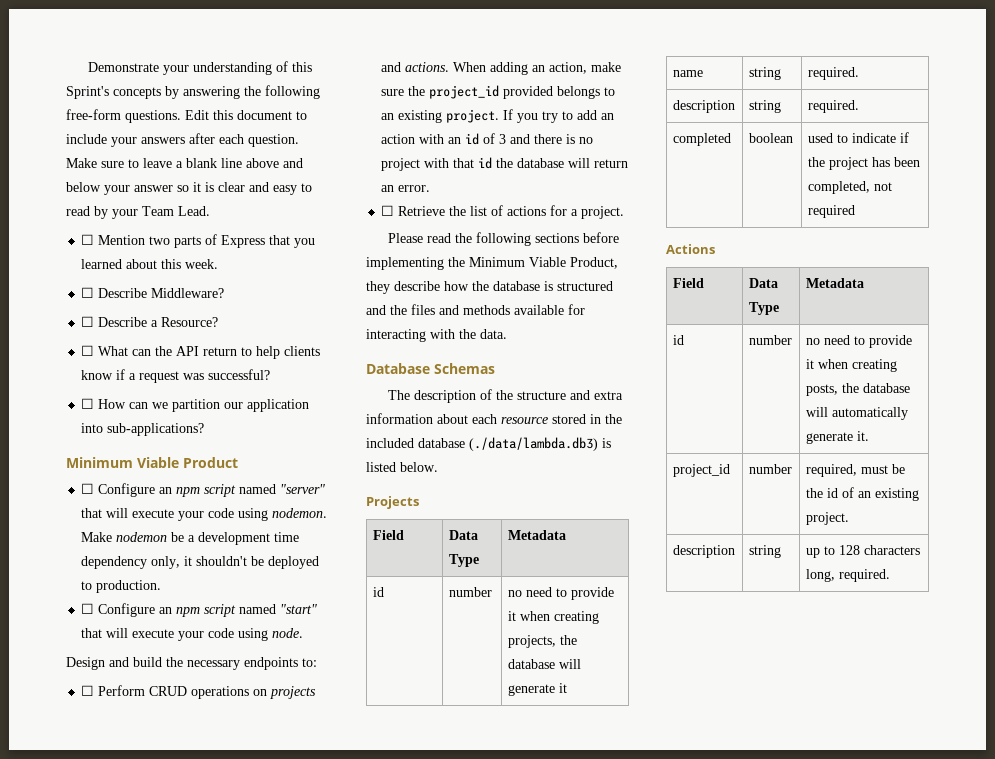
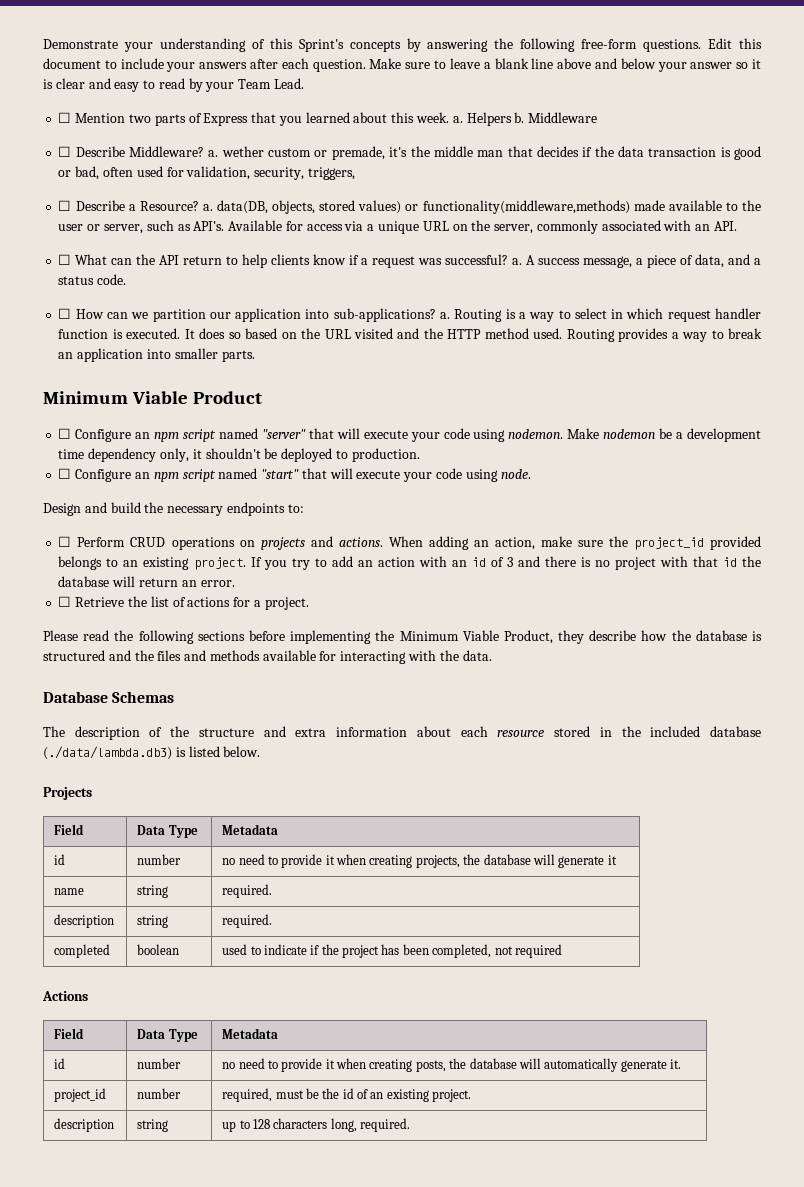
- ☐ Mention two parts of Express that you learned about this week.
+ ☐ Mention two parts of Express that you learned about this week. a. Helpers b. Middleware
- ☐ Describe Middleware?
- ☐ Describe a Resource?
+ ☐ Describe Middleware? a. wether custom or premade, it's the middle man that decides if the data transaction is good or bad, often used for validation, security, triggers,
+ ☐ Describe a Resource? a. data(DB, objects, stored values) or functionality(middleware,methods) made available to the user or server, such as API's. Available for access via a unique URL on the server, commonly associated with an API.
- ☐ What can the API return to help clients know if a request was successful?
+ ☐ What can the API return to help clients know if a request was successful? a. A success message, a piece of data, and a status code.
- ☐ How can we partition our application into sub-applications?
+ ☐ How can we partition our application into sub-applications? a. Routing is a way to select in which request handler function is executed. It does so based on the URL visited and the HTTP method used. Routing provides a way to break an application into smaller parts.

